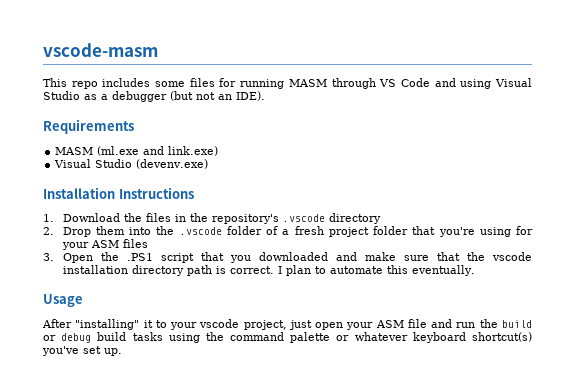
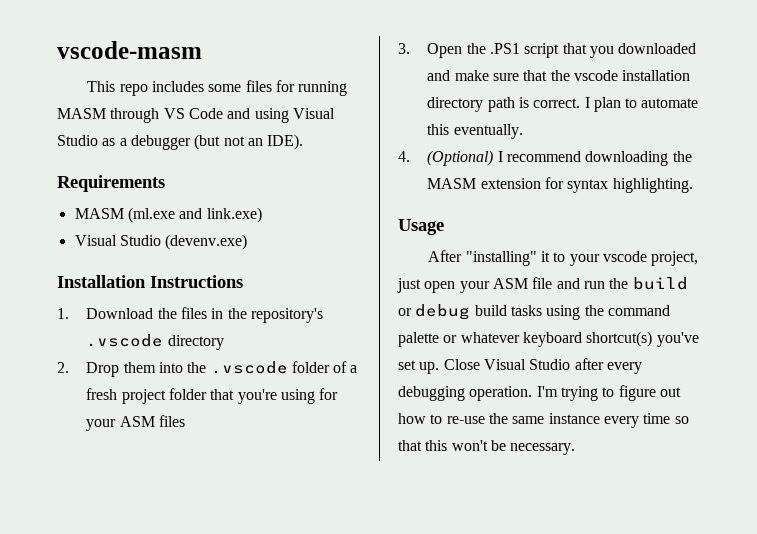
+ 4. (Optional) I recommend downloading the MASM extension for syntax highlighting.
+ Close Visual Studio after every debugging operation. I'm trying to figure out how to re-use the same instance every time so that this won't be necessary.

